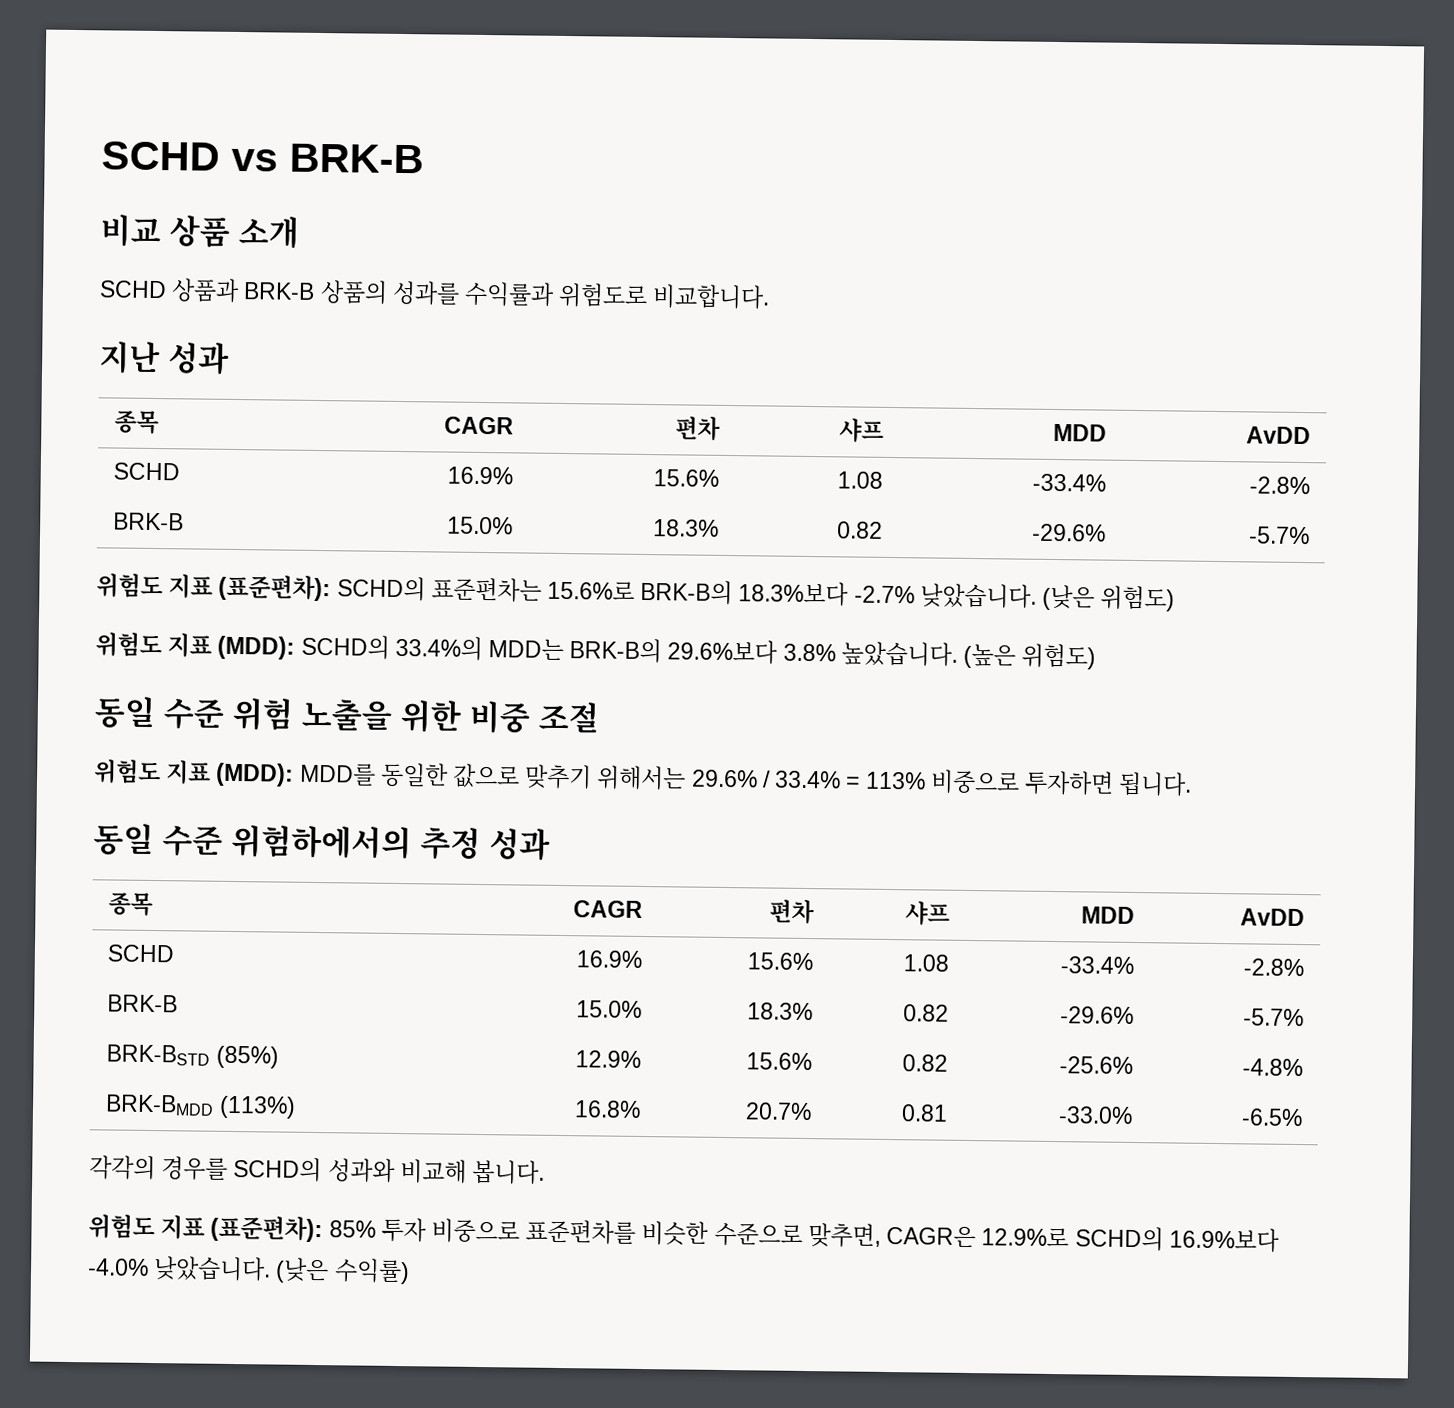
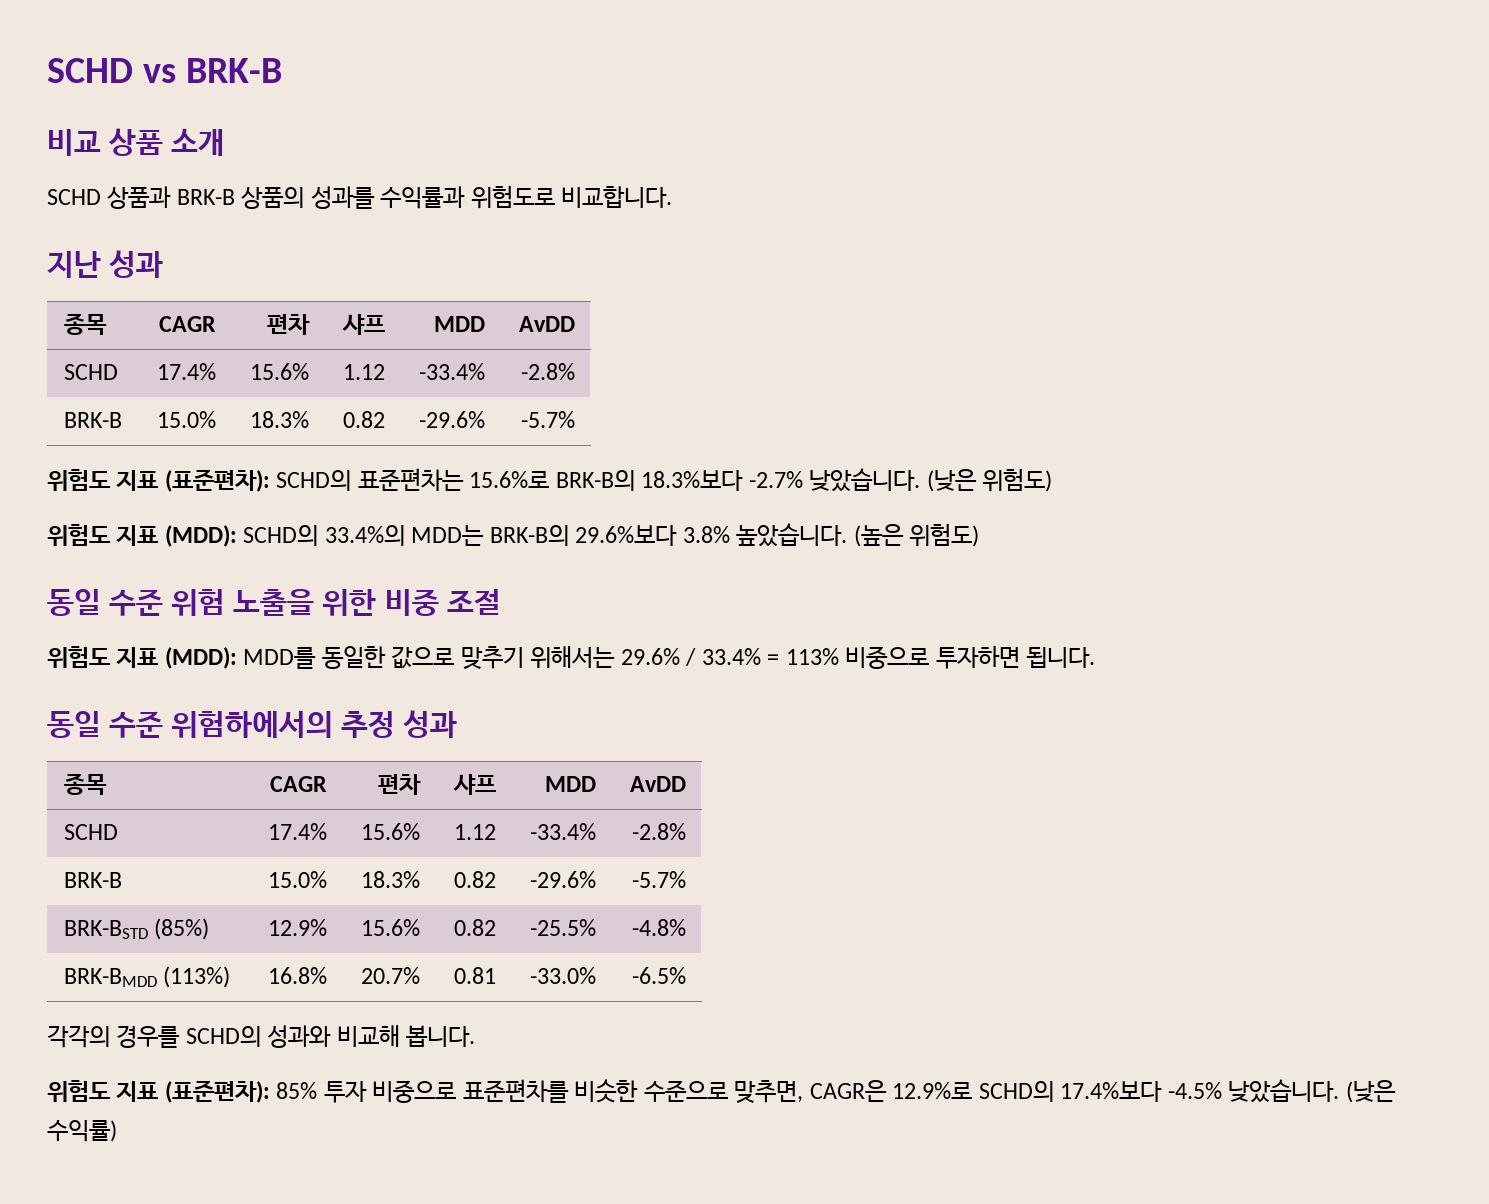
  지난 성과
  종목 | CAGR | 편차 | 샤프 | MDD | AvDD
- SCHD | 16.9% | 15.6% | 1.08 | -33.4% | -2.8%
+ SCHD | 17.4% | 15.6% | 1.12 | -33.4% | -2.8%
  동일 수준 위험하에서의 추정 성과
  종목 | CAGR | 편차 | 샤프 | MDD | AvDD
- SCHD | 16.9% | 15.6% | 1.08 | -33.4% | -2.8%
+ SCHD | 17.4% | 15.6% | 1.12 | -33.4% | -2.8%
- BRK-BSTD (85%) | 12.9% | 15.6% | 0.82 | -25.6% | -4.8%
+ BRK-BSTD (85%) | 12.9% | 15.6% | 0.82 | -25.5% | -4.8%
- 위험도 지표 (표준편차): 85% 투자 비중으로 표준편차를 비슷한 수준으로 맞추면, CAGR은 12.9%로 SCHD의 16.9%보다 -4.0% 낮았습니다.
+ 위험도 지표 (표준편차): 85% 투자 비중으로 표준편차를 비슷한 수준으로 맞추면, CAGR은 12.9%로 SCHD의 17.4%보다 -4.5% 낮았습니다.

